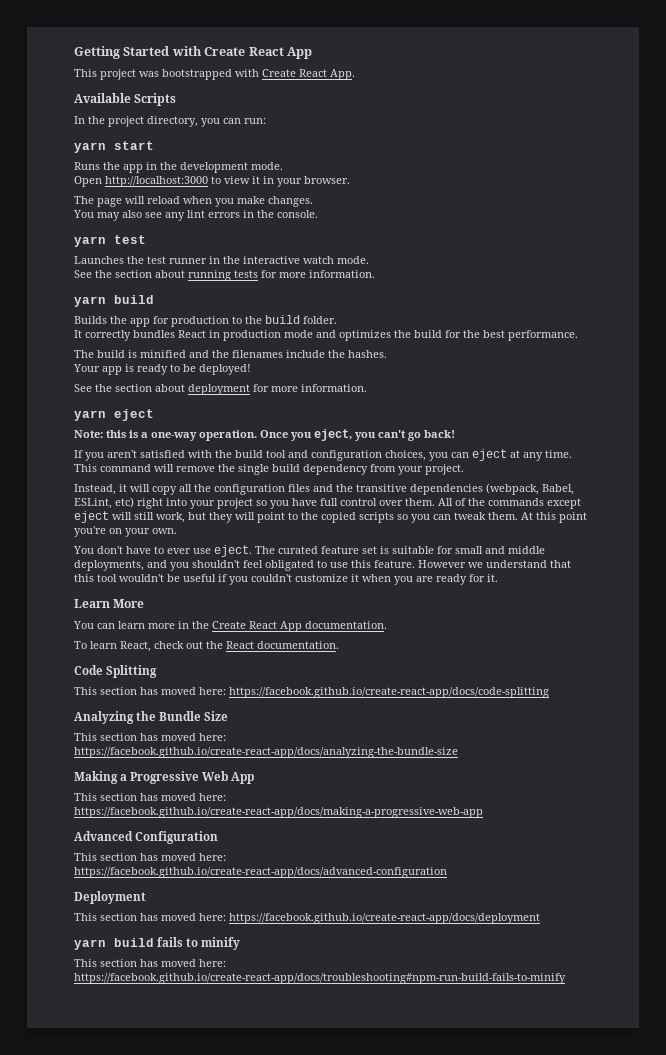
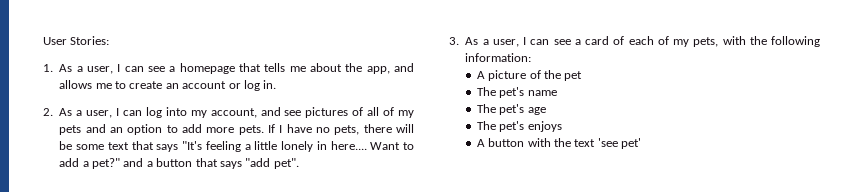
- Getting Started with Create React App
- This project was bootstrapped with Create React App.
- Available Scripts
- In the project directory, you can run:
- yarn start
- Runs the app in the development mode.
- Open http://localhost:3000 to view it in your browser.
- The page will reload when you make changes.
- You may also see any lint errors in the console.
- yarn test
- Launches the test runner in the interactive watch mode.
- See the section about running tests for more information.
- yarn build
- Builds the app for production to the build folder.
- It correctly bundles React in production mode and optimizes the build for the best performance.
- The build is minified and the filenames include the hashes.
- Your app is ready to be deployed!
- See the section about deployment for more information.
- yarn eject
- Note: this is a one-way operation. Once you eject, you can't go back!
- If you aren't satisfied with the build tool and configuration choices, you can eject at any time. This command will remove the single build dependency from your project.
- Instead, it will copy all the configuration files and the transitive dependencies (webpack, Babel, ESLint, etc) right into your project so you have full control over them. All of the commands except eject will still work, but they will point to the copied scripts so you can tweak them. At this point you're on your own.
- You don't have to ever use eject. The curated feature set is suitable for small and middle deployments, and you shouldn't feel obligated to use this feature. However we understand that this tool wouldn't be useful if you couldn't customize it when you are ready for it.
- Learn More
- You can learn more in the Create React App documentation.
- To learn React, check out the React documentation.
- Code Splitting
- This section has moved here: https://facebook.github.io/create-react-app/docs/code-splitting
- Analyzing the Bundle Size
- This section has moved here: https://facebook.github.io/create-react-app/docs/analyzing-the-bundle-size
- Making a Progressive Web App
- This section has moved here: https://facebook.github.io/create-react-app/docs/making-a-progressive-web-app
- Advanced Configuration
- This section has moved here: https://facebook.github.io/create-react-app/docs/advanced-configuration
- Deployment
- This section has moved here: https://facebook.github.io/create-react-app/docs/deployment
- yarn build fails to minify
- This section has moved here: https://facebook.github.io/create-react-app/docs/troubleshooting#npm-run-build-fails-to-minify
+ User Stories:
+ 1. As a user, I can see a homepage that tells me about the app, and allows me to create an account or log in.
+ 2. As a user, I can log into my account, and see pictures of all of my pets and an option to add more pets. If I have no pets, there will be some text that says "It's feeling a little lonely in here.... Want to add a pet?" and a button that says "add pet".
+ 3. As a user, I can see a card of each of my pets, with the following information:
+ A picture of the pet
+ The pet's name
+ The pet's age
+ The pet's enjoys
+ A button with the text 'see pet'

